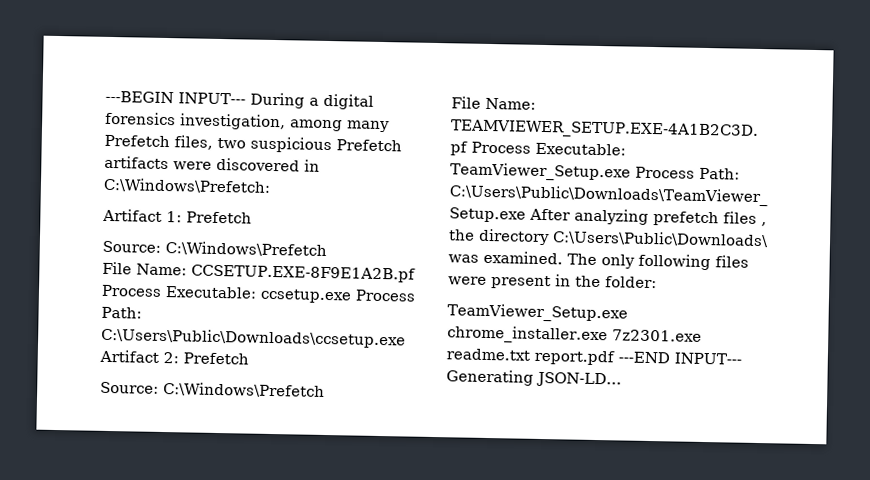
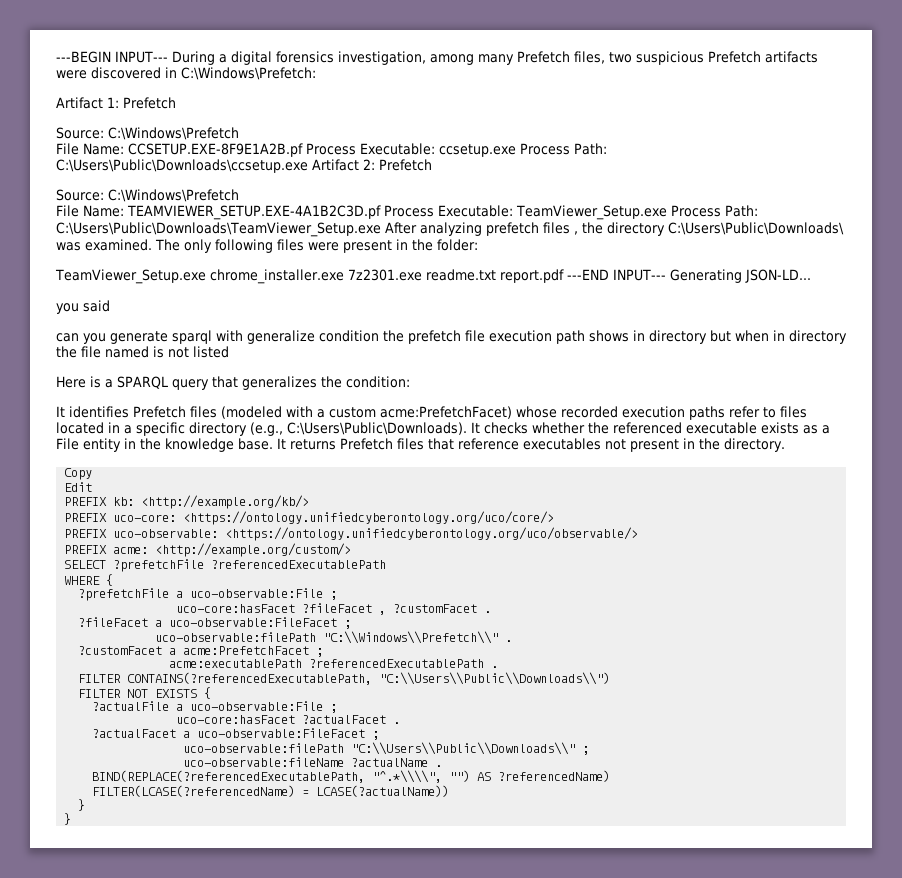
+ you said
+ can you generate sparql with generalize condition the prefetch file execution path shows in directory but when in directory the file named is not listed
+ Here is a SPARQL query that generalizes the condition:
+ It identifies Prefetch files (modeled with a custom acme:PrefetchFacet) whose recorded execution paths refer to files located in a specific directory (e.g., C:\Users\Public\Downloads). It checks whether the referenced executable exists as a File entity in the knowledge base. It returns Prefetch files that reference executables not present in the directory.
+ Copy
+ Edit
+ PREFIX kb: <http://example.org/kb/>
+ PREFIX uco-core: <https://ontology.unifiedcyberontology.org/uco/core/>
+ PREFIX uco-observable: <https://ontology.unifiedcyberontology.org/uco/observable/>
+ PREFIX acme: <http://example.org/custom/>
+ SELECT ?prefetchFile ?referencedExecutablePath
+ WHERE {
+ ?prefetchFile a uco-observable:File ;
+ uco-core:hasFacet ?fileFacet , ?customFacet .
+ ?fileFacet a uco-observable:FileFacet ;
+ uco-observable:filePath "C:\\Windows\\Prefetch\\" .
+ ?customFacet a acme:PrefetchFacet ;
+ acme:executablePath ?referencedExecutablePath .
+ FILTER CONTAINS(?referencedExecutablePath, "C:\\Users\\Public\\Downloads\\")
+ FILTER NOT EXISTS {
+ ?actualFile a uco-observable:File ;
+ uco-core:hasFacet ?actualFacet .
+ ?actualFacet a uco-observable:FileFacet ;
+ uco-observable:filePath "C:\\Users\\Public\\Downloads\\" ;
+ uco-observable:fileName ?actualName .
+ BIND(REPLACE(?referencedExecutablePath, "^.*\\\\", "") AS ?referencedName)
+ FILTER(LCASE(?referencedName) = LCASE(?actualName))
+ }
+ }

